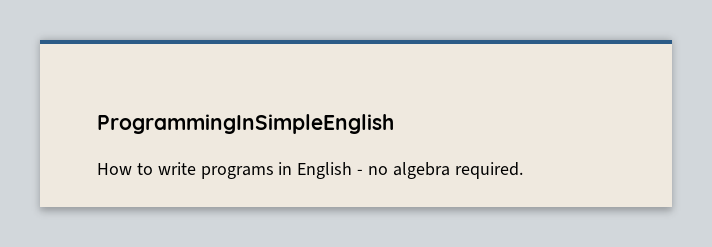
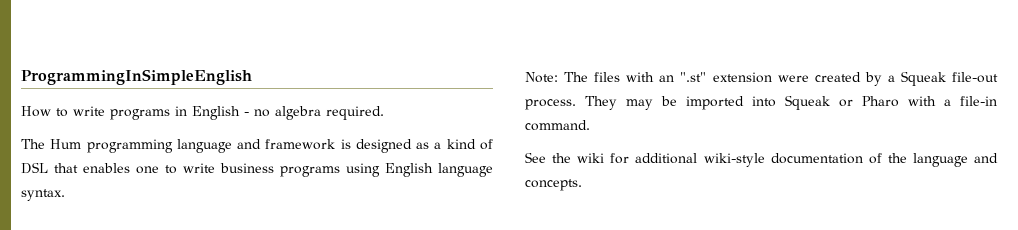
+ The Hum programming language and framework is designed as a kind of DSL that enables one to write business programs using English language syntax.
+ Note: The files with an ".st" extension were created by a Squeak file-out process. They may be imported into Squeak or Pharo with a file-in command.
+ See the wiki for additional wiki-style documentation of the language and concepts.

